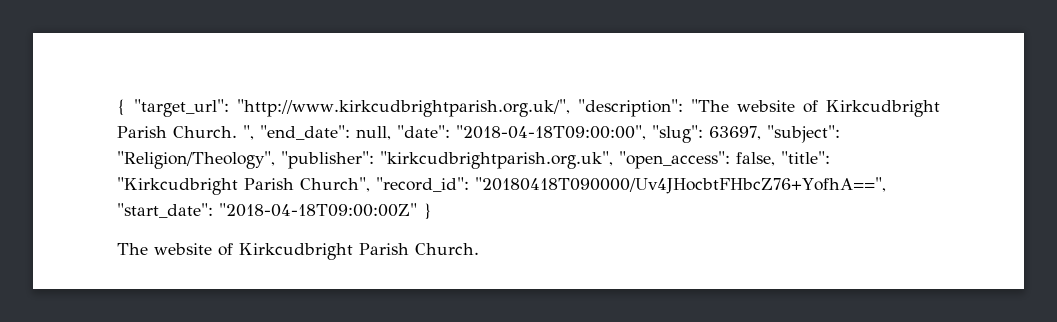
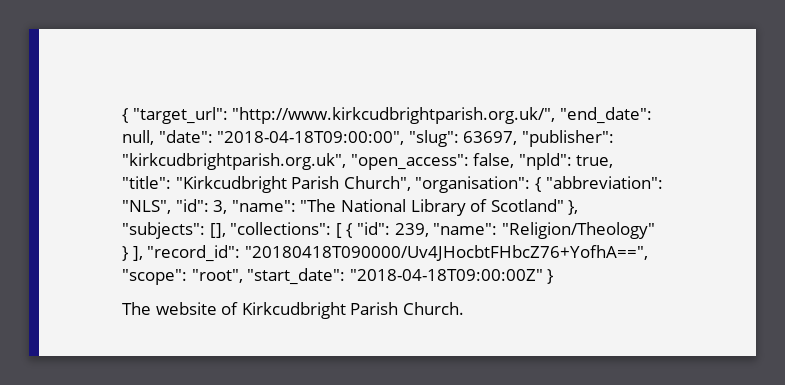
- { "target_url": "http://www.kirkcudbrightparish.org.uk/", "description": "The website of Kirkcudbright Parish Church. ", "end_date": null, "date": "2018-04-18T09:00:00", "slug": 63697, "subject": "Religion/Theology", "publisher": "kirkcudbrightparish.org.uk", "open_access": false, "title": "Kirkcudbright Parish Church", "record_id": "20180418T090000/Uv4JHocbtFHbcZ76+YofhA==", "start_date": "2018-04-18T09:00:00Z" }
+ { "target_url": "http://www.kirkcudbrightparish.org.uk/", "end_date": null, "date": "2018-04-18T09:00:00", "slug": 63697, "publisher": "kirkcudbrightparish.org.uk", "open_access": false, "npld": true, "title": "Kirkcudbright Parish Church", "organisation": { "abbreviation": "NLS", "id": 3, "name": "The National Library of Scotland" }, "subjects": [], "collections": [ { "id": 239, "name": "Religion/Theology" } ], "record_id": "20180418T090000/Uv4JHocbtFHbcZ76+YofhA==", "scope": "root", "start_date": "2018-04-18T09:00:00Z" }

